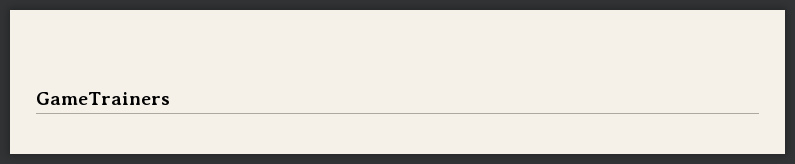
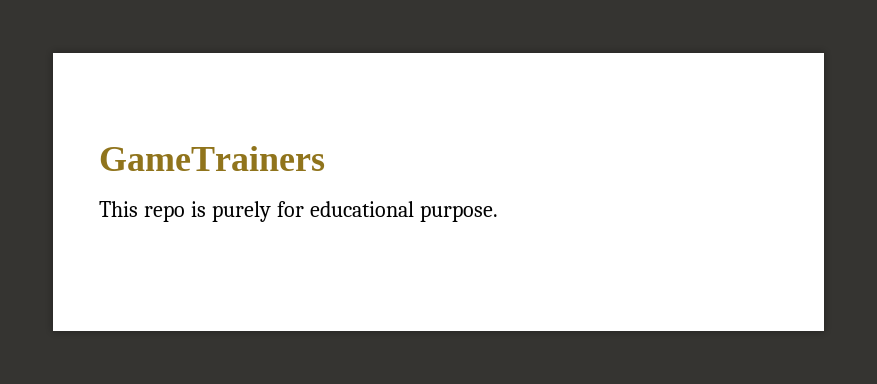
+ This repo is purely for educational purpose.

